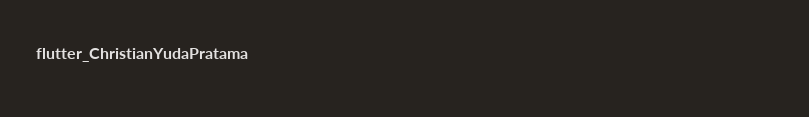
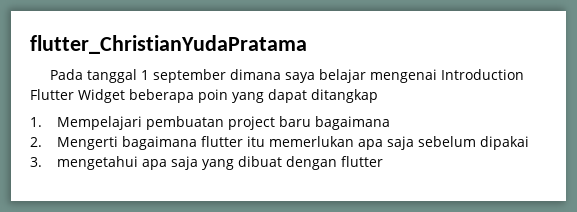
+ Pada tanggal 1 september dimana saya belajar mengenai Introduction Flutter Widget beberapa poin yang dapat ditangkap
+ 1. Mempelajari pembuatan project baru bagaimana
+ 2. Mengerti bagaimana flutter itu memerlukan apa saja sebelum dipakai
+ 3. mengetahui apa saja yang dibuat dengan flutter

